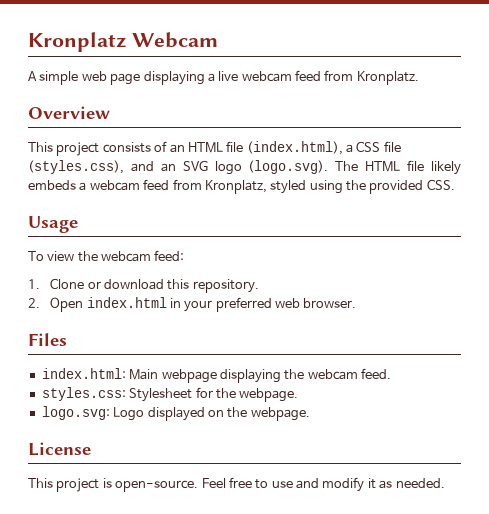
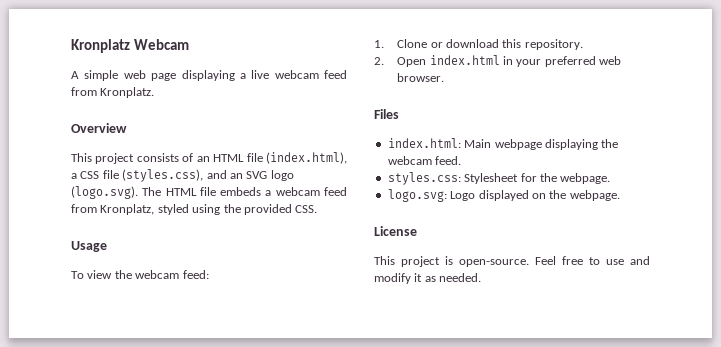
- This project consists of an HTML file (index.html), a CSS file (styles.css), and an SVG logo (logo.svg). The HTML file likely embeds a webcam feed from Kronplatz, styled using the provided CSS.
+ This project consists of an HTML file (index.html), a CSS file (styles.css), and an SVG logo (logo.svg). The HTML file embeds a webcam feed from Kronplatz, styled using the provided CSS.

